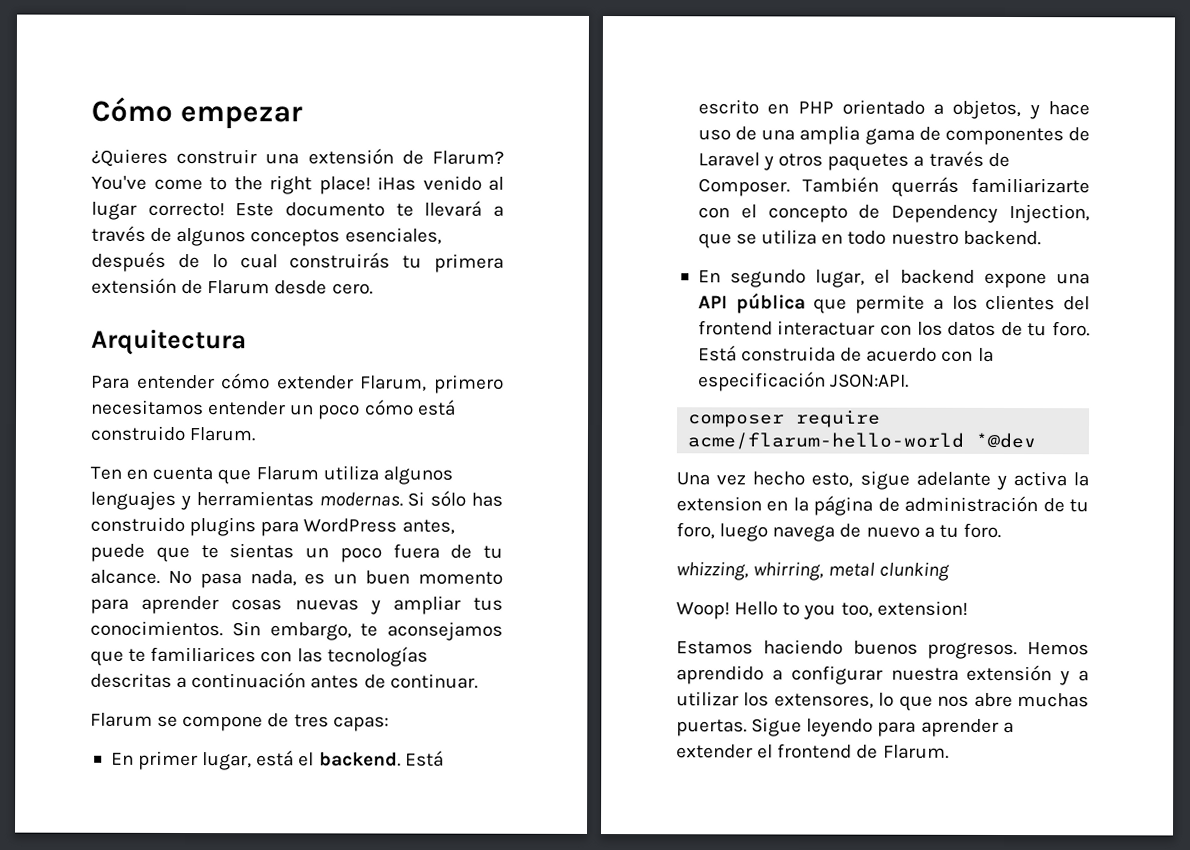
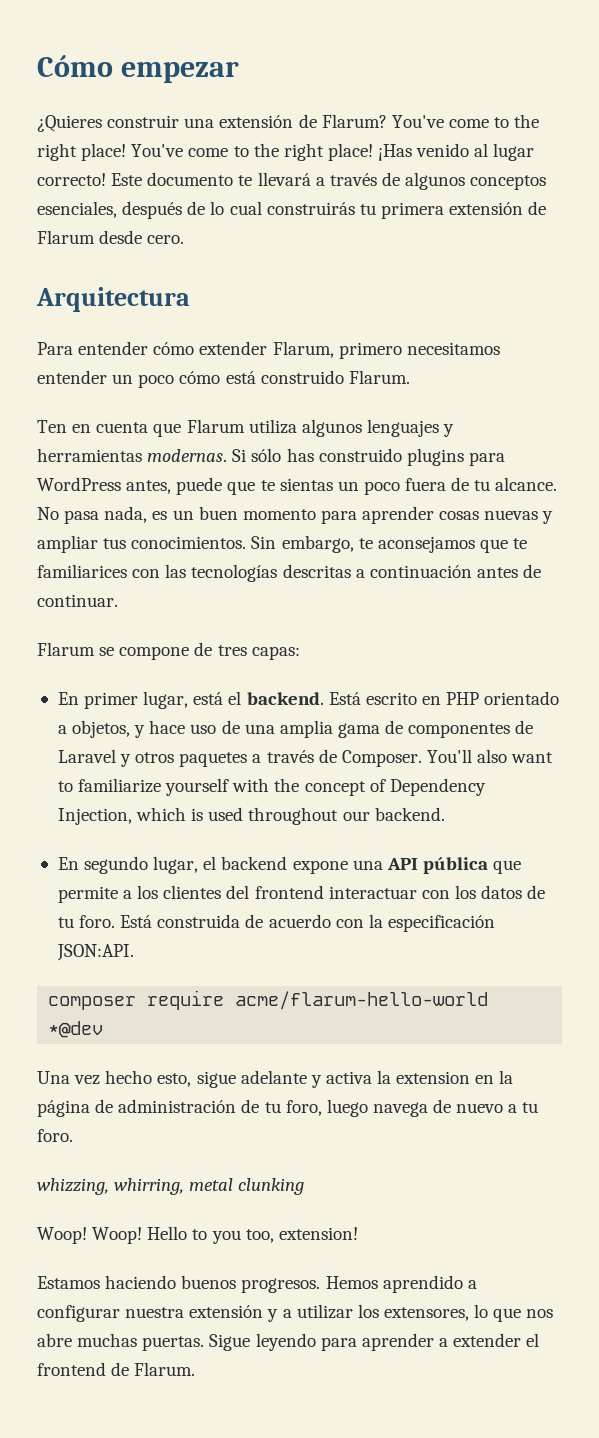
- You've come to the right place!
+ You've come to the right place! You've come to the right place!
- También querrás familiarizarte con el concepto de Dependency Injection, que se utiliza en todo nuestro backend.
+ You'll also want to familiarize yourself with the concept of Dependency Injection, which is used throughout our backend.
- Woop!
+ Woop! Woop!

